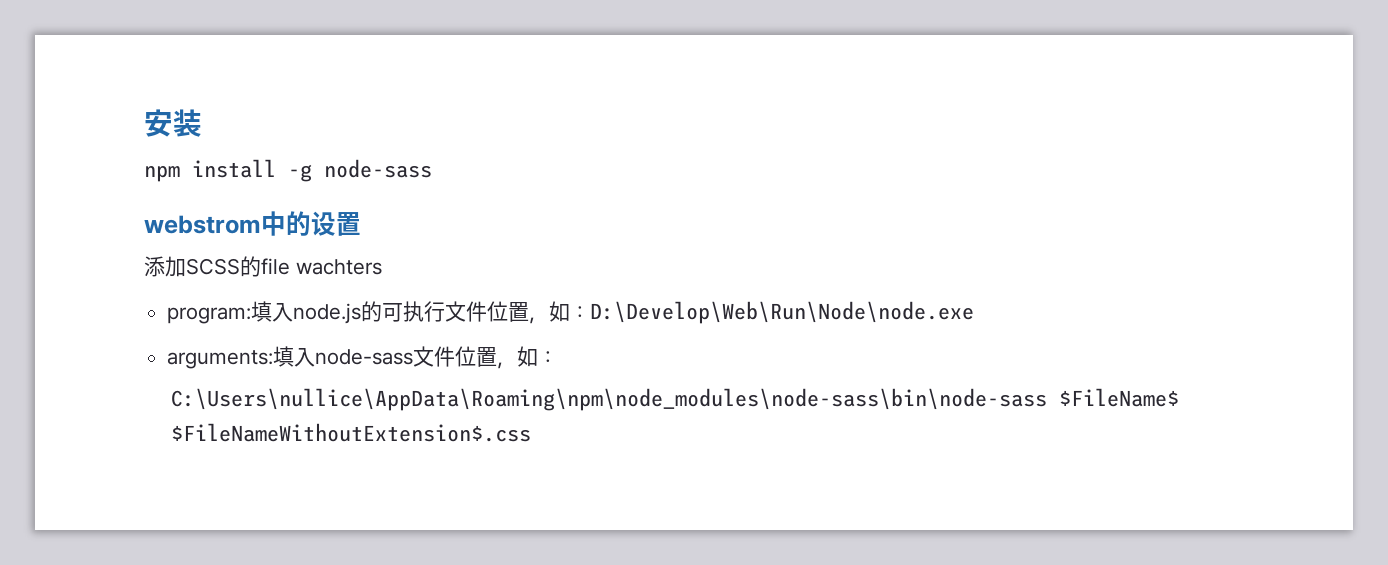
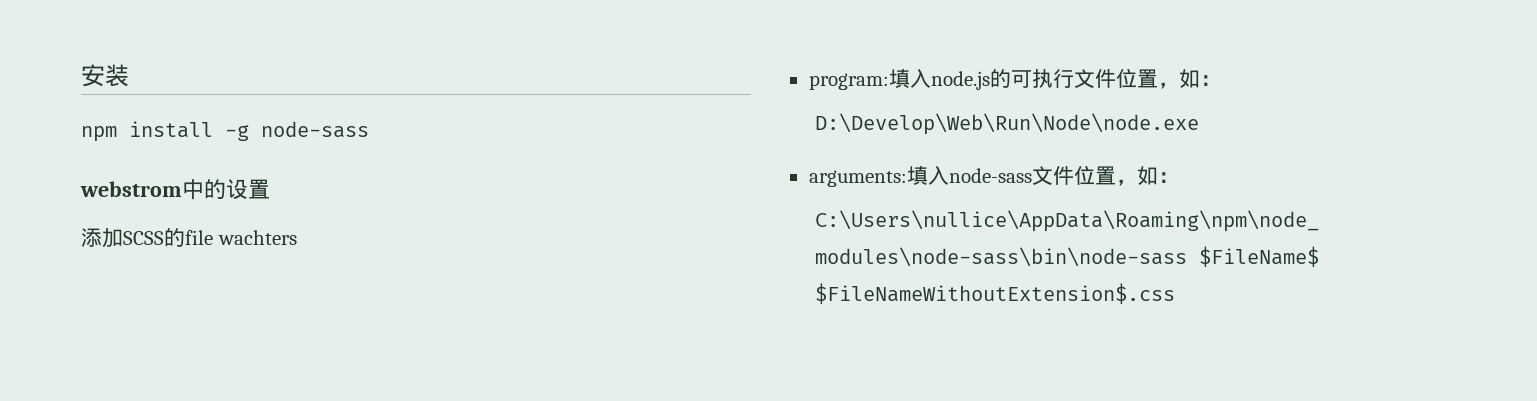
- program:填入node.js的可执行文件位置，如：D:\Develop\Web\Run\Node\node.exe
+ program:填入node.js的可执行文件位置，如：
+ D:\Develop\Web\Run\Node\node.exe

